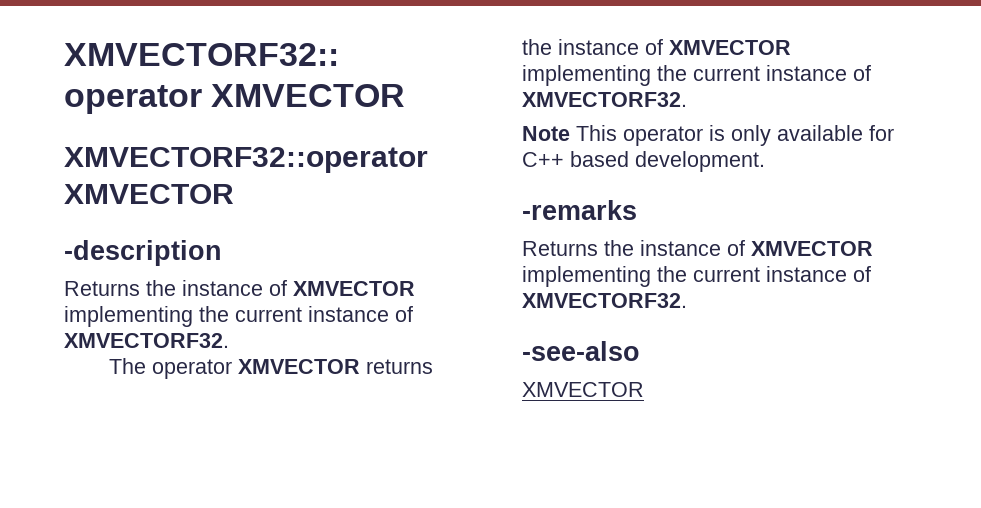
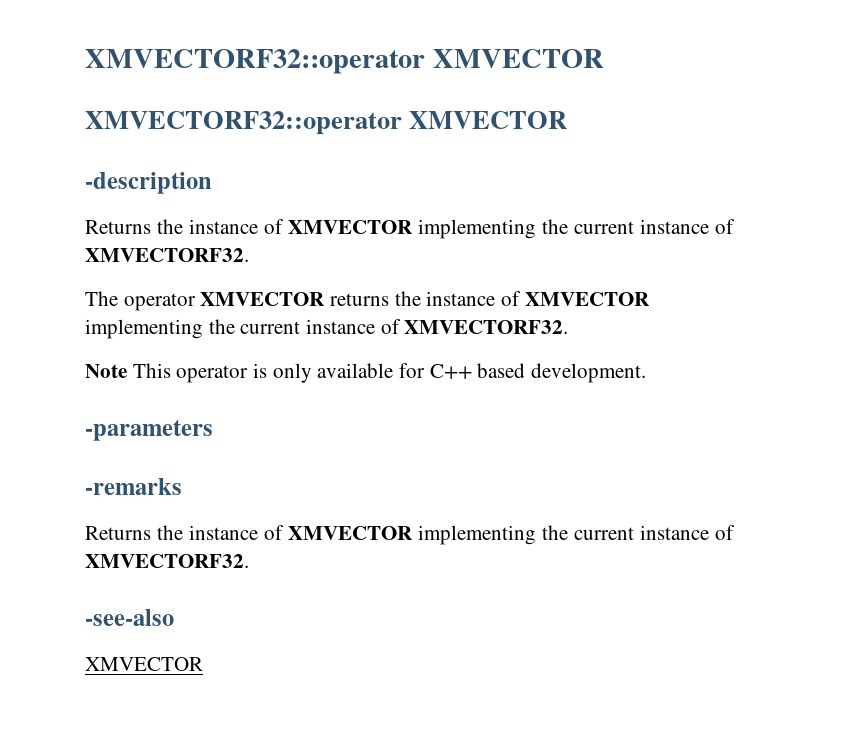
+ -parameters

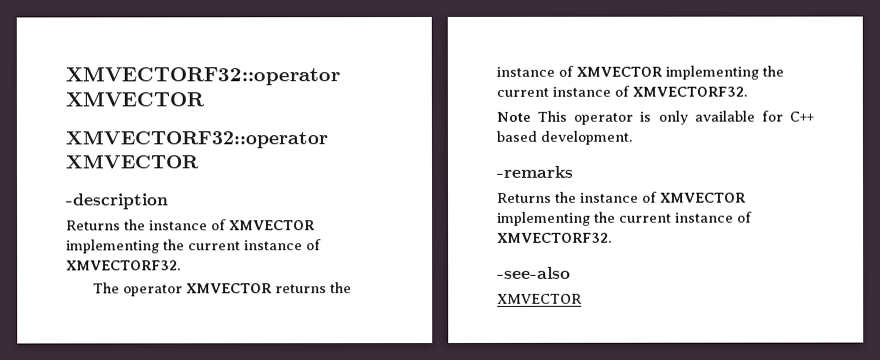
- -parameters

